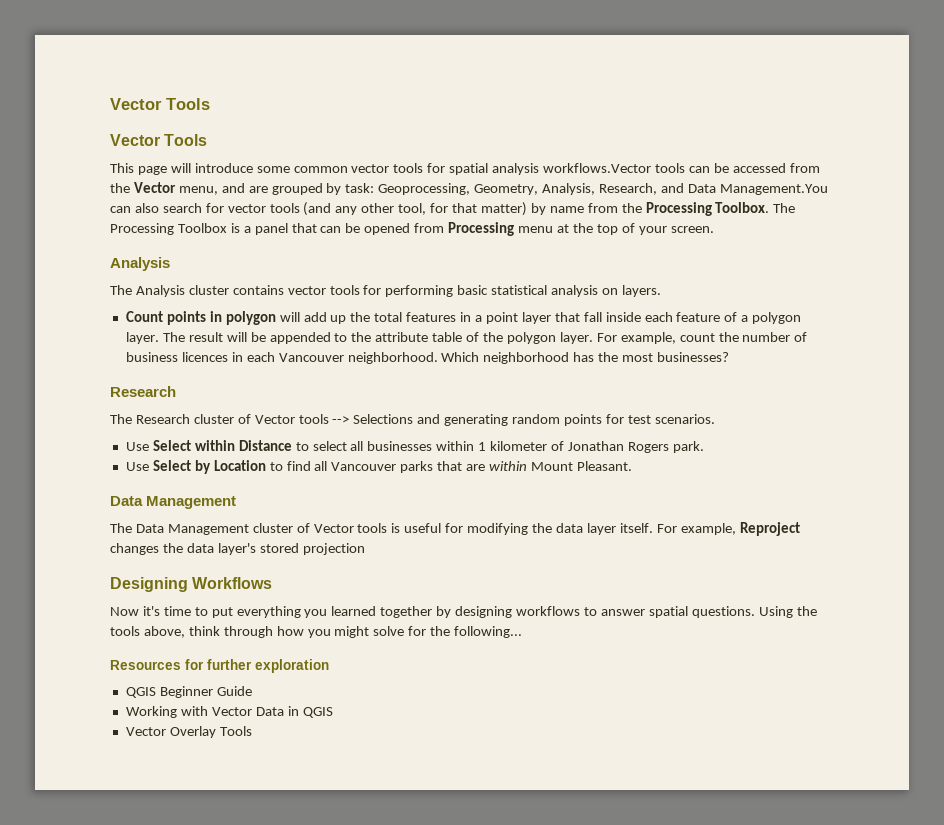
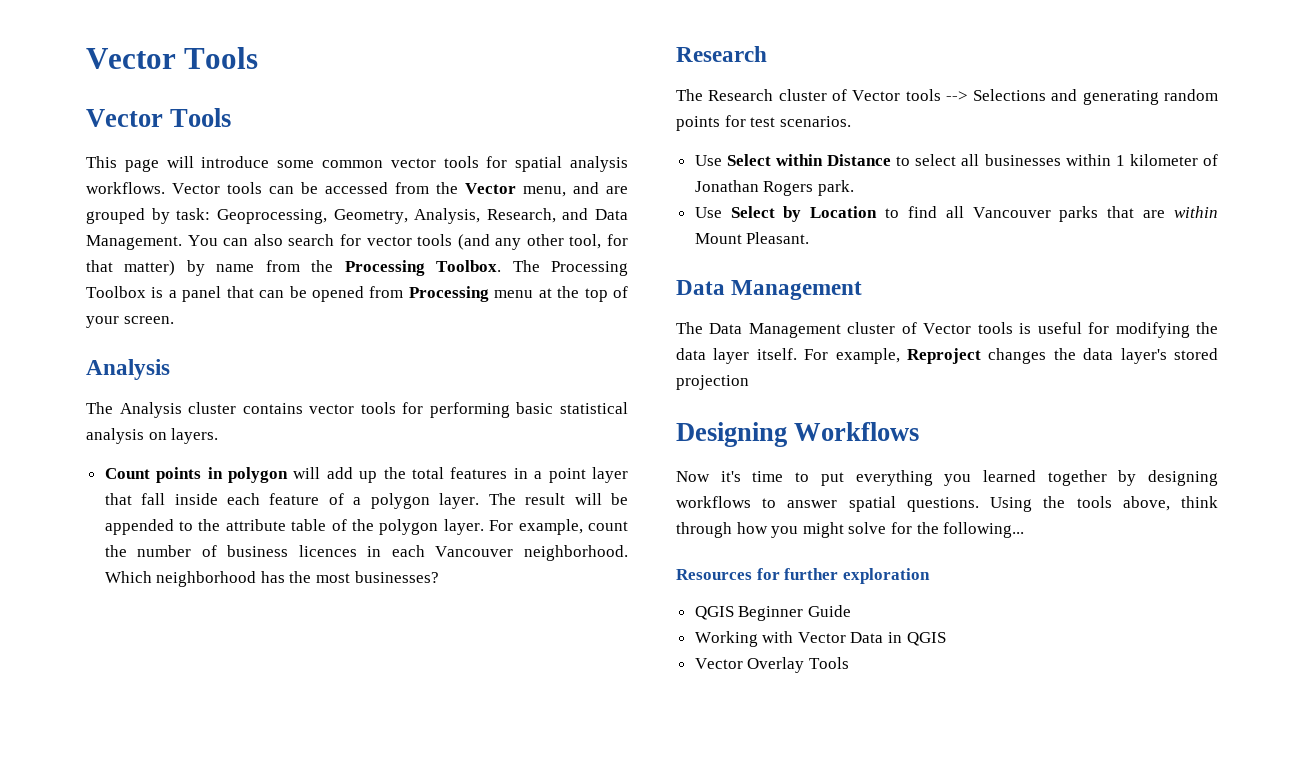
- This page will introduce some common vector tools for spatial analysis workflows.Vector tools can be accessed from the Vector menu, and are grouped by task: Geoprocessing, Geometry, Analysis, Research, and Data Management.You can also search for vector tools (and any other tool, for that matter) by name from the Processing Toolbox.
+ This page will introduce some common vector tools for spatial analysis workflows. Vector tools can be accessed from the Vector menu, and are grouped by task: Geoprocessing, Geometry, Analysis, Research, and Data Management. You can also search for vector tools (and any other tool, for that matter) by name from the Processing Toolbox.

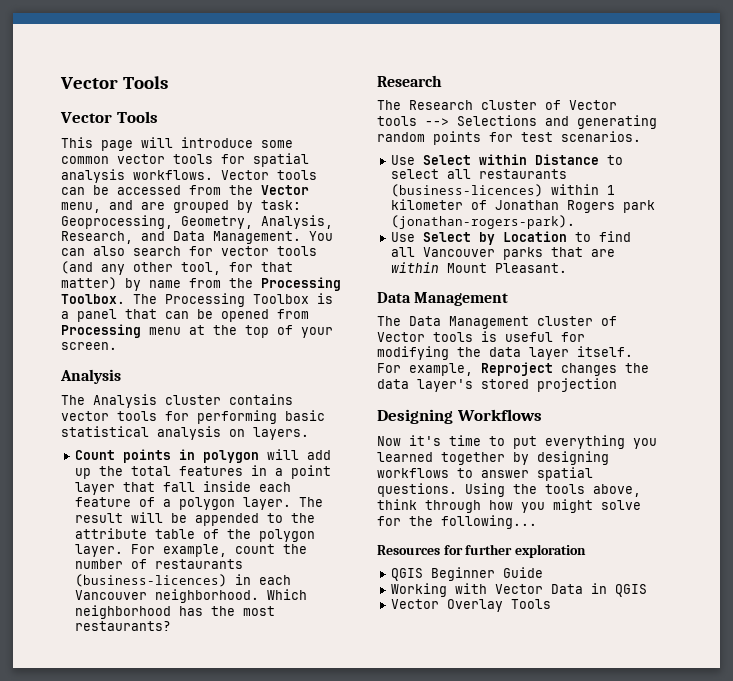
- For example, count the number of business licences in each Vancouver neighborhood.
+ For example, count the number of restaurants (business-licences) in each Vancouver neighborhood.
- Which neighborhood has the most businesses?
+ Which neighborhood has the most restaurants?
- Use Select within Distance to select all businesses within 1 kilometer of Jonathan Rogers park.
+ Use Select within Distance to select all restaurants (business-licences) within 1 kilometer of Jonathan Rogers park (jonathan-rogers-park).

